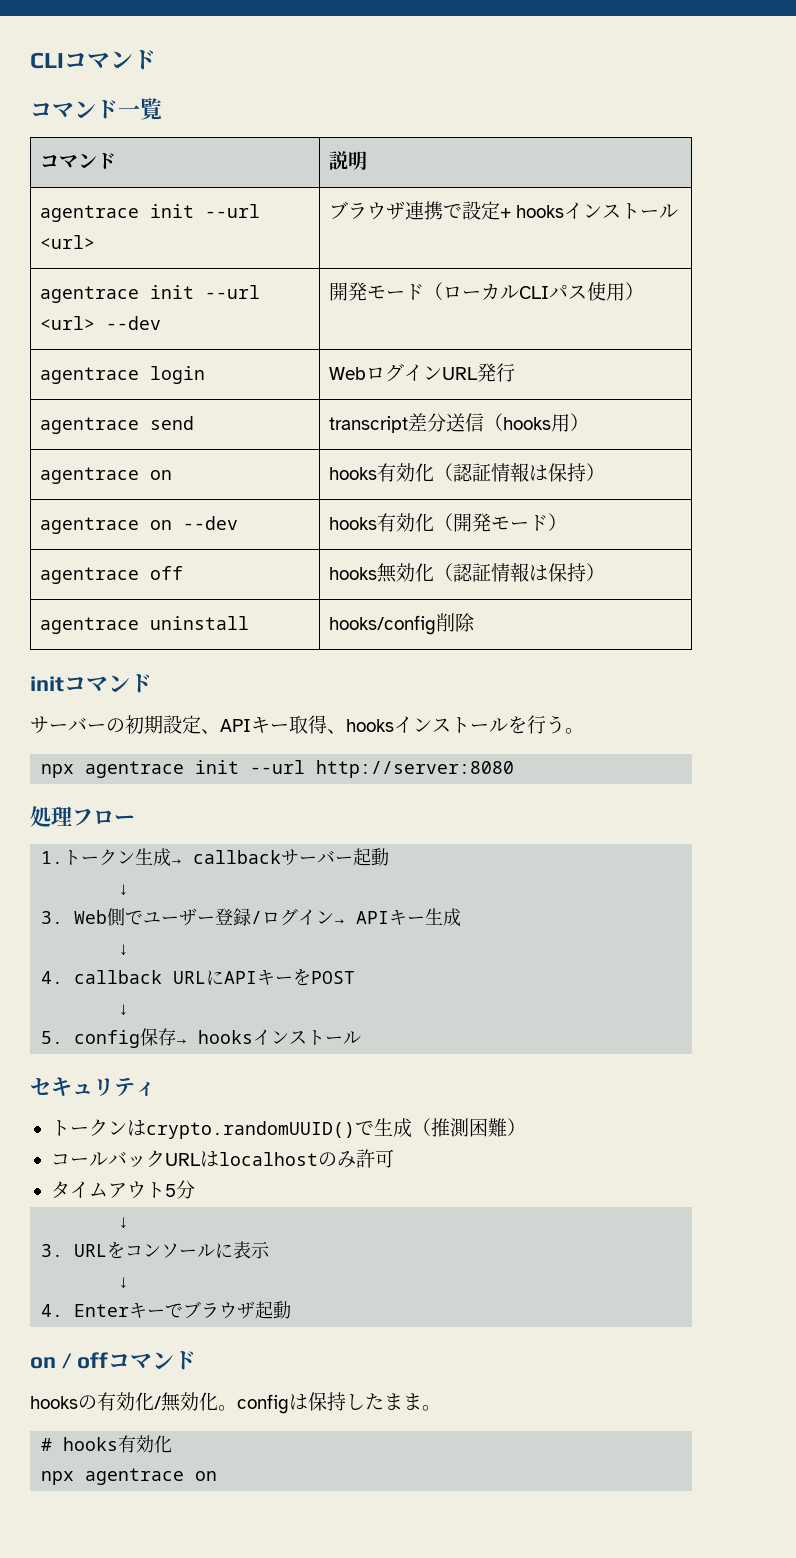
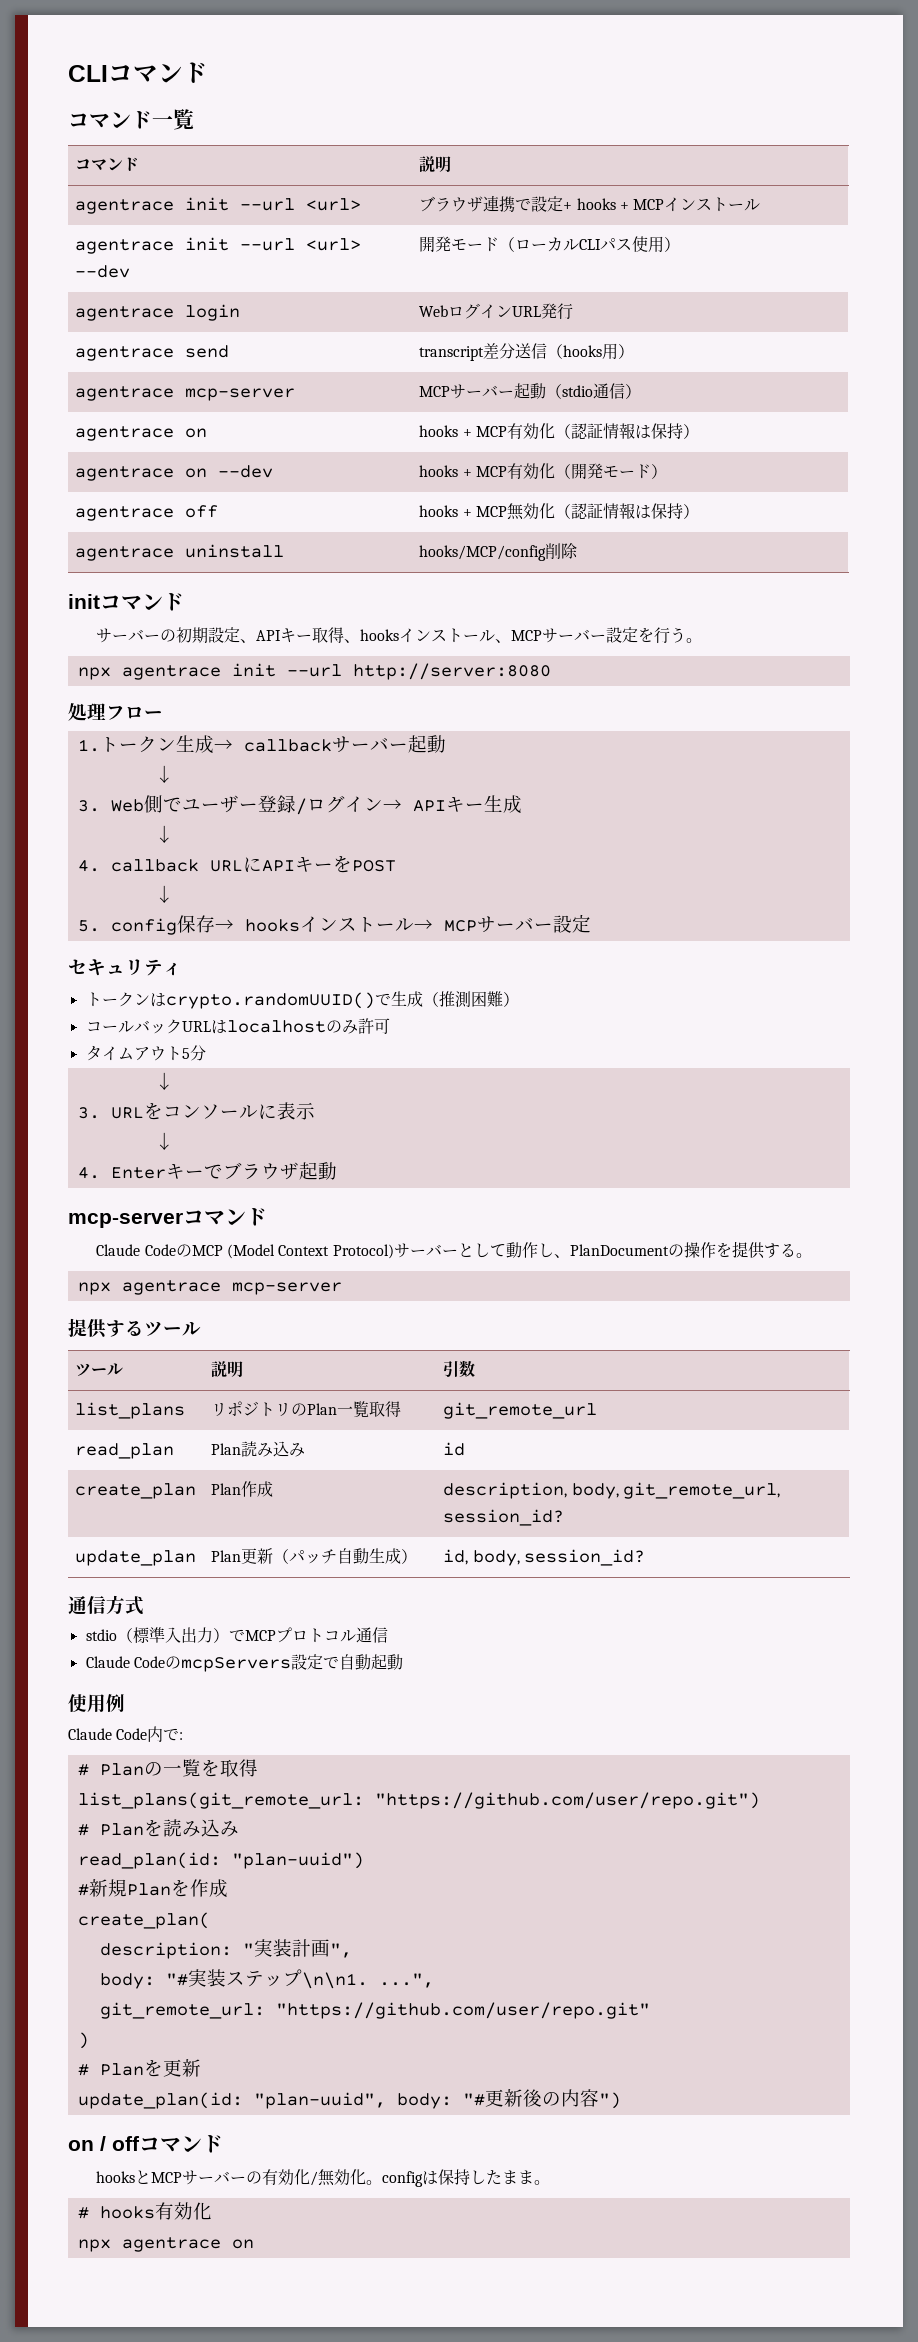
- agentrace init --url <url> | ブラウザ連携で設定+ hooksインストール
+ agentrace init --url <url> | ブラウザ連携で設定+ hooks + MCPインストール
+ agentrace mcp-server | MCPサーバー起動（stdio通信）
- agentrace on | hooks有効化（認証情報は保持）
+ agentrace on | hooks + MCP有効化（認証情報は保持）
- agentrace on --dev | hooks有効化（開発モード）
+ agentrace on --dev | hooks + MCP有効化（開発モード）
- agentrace off | hooks無効化（認証情報は保持）
+ agentrace off | hooks + MCP無効化（認証情報は保持）
- agentrace uninstall | hooks/config削除
+ agentrace uninstall | hooks/MCP/config削除
- サーバーの初期設定、APIキー取得、hooksインストールを行う。
+ サーバーの初期設定、APIキー取得、hooksインストール、MCPサーバー設定を行う。
- 5. config保存→ hooksインストール
+ 5. config保存→ hooksインストール→ MCPサーバー設定
+ mcp-serverコマンド
+ Claude CodeのMCP (Model Context Protocol)サーバーとして動作し、PlanDocumentの操作を提供する。
+ npx agentrace mcp-server
+ 提供するツール
+ ツール | 説明 | 引数
+ list_plans | リポジトリのPlan一覧取得 | git_remote_url
+ read_plan | Plan読み込み | id
+ create_plan | Plan作成 | description, body, git_remote_url, session_id?
+ update_plan | Plan更新（パッチ自動生成） | id, body, session_id?
+ 通信方式
+ stdio（標準入出力）でMCPプロトコル通信
+ Claude CodeのmcpServers設定で自動起動
+ 使用例
+ Claude Code内で:
+ # Planの一覧を取得
+ list_plans(git_remote_url: "https://github.com/user/repo.git")
+ # Planを読み込み
+ read_plan(id: "plan-uuid")
+ #新規Planを作成
+ create_plan(
+ description: "実装計画",
+ body: "#実装ステップ\n\n1. ...",
+ git_remote_url: "https://github.com/user/repo.git"
+ )
+ # Planを更新
+ update_plan(id: "plan-uuid", body: "#更新後の内容")
- hooksの有効化/無効化。configは保持したまま。
+ hooksとMCPサーバーの有効化/無効化。configは保持したまま。

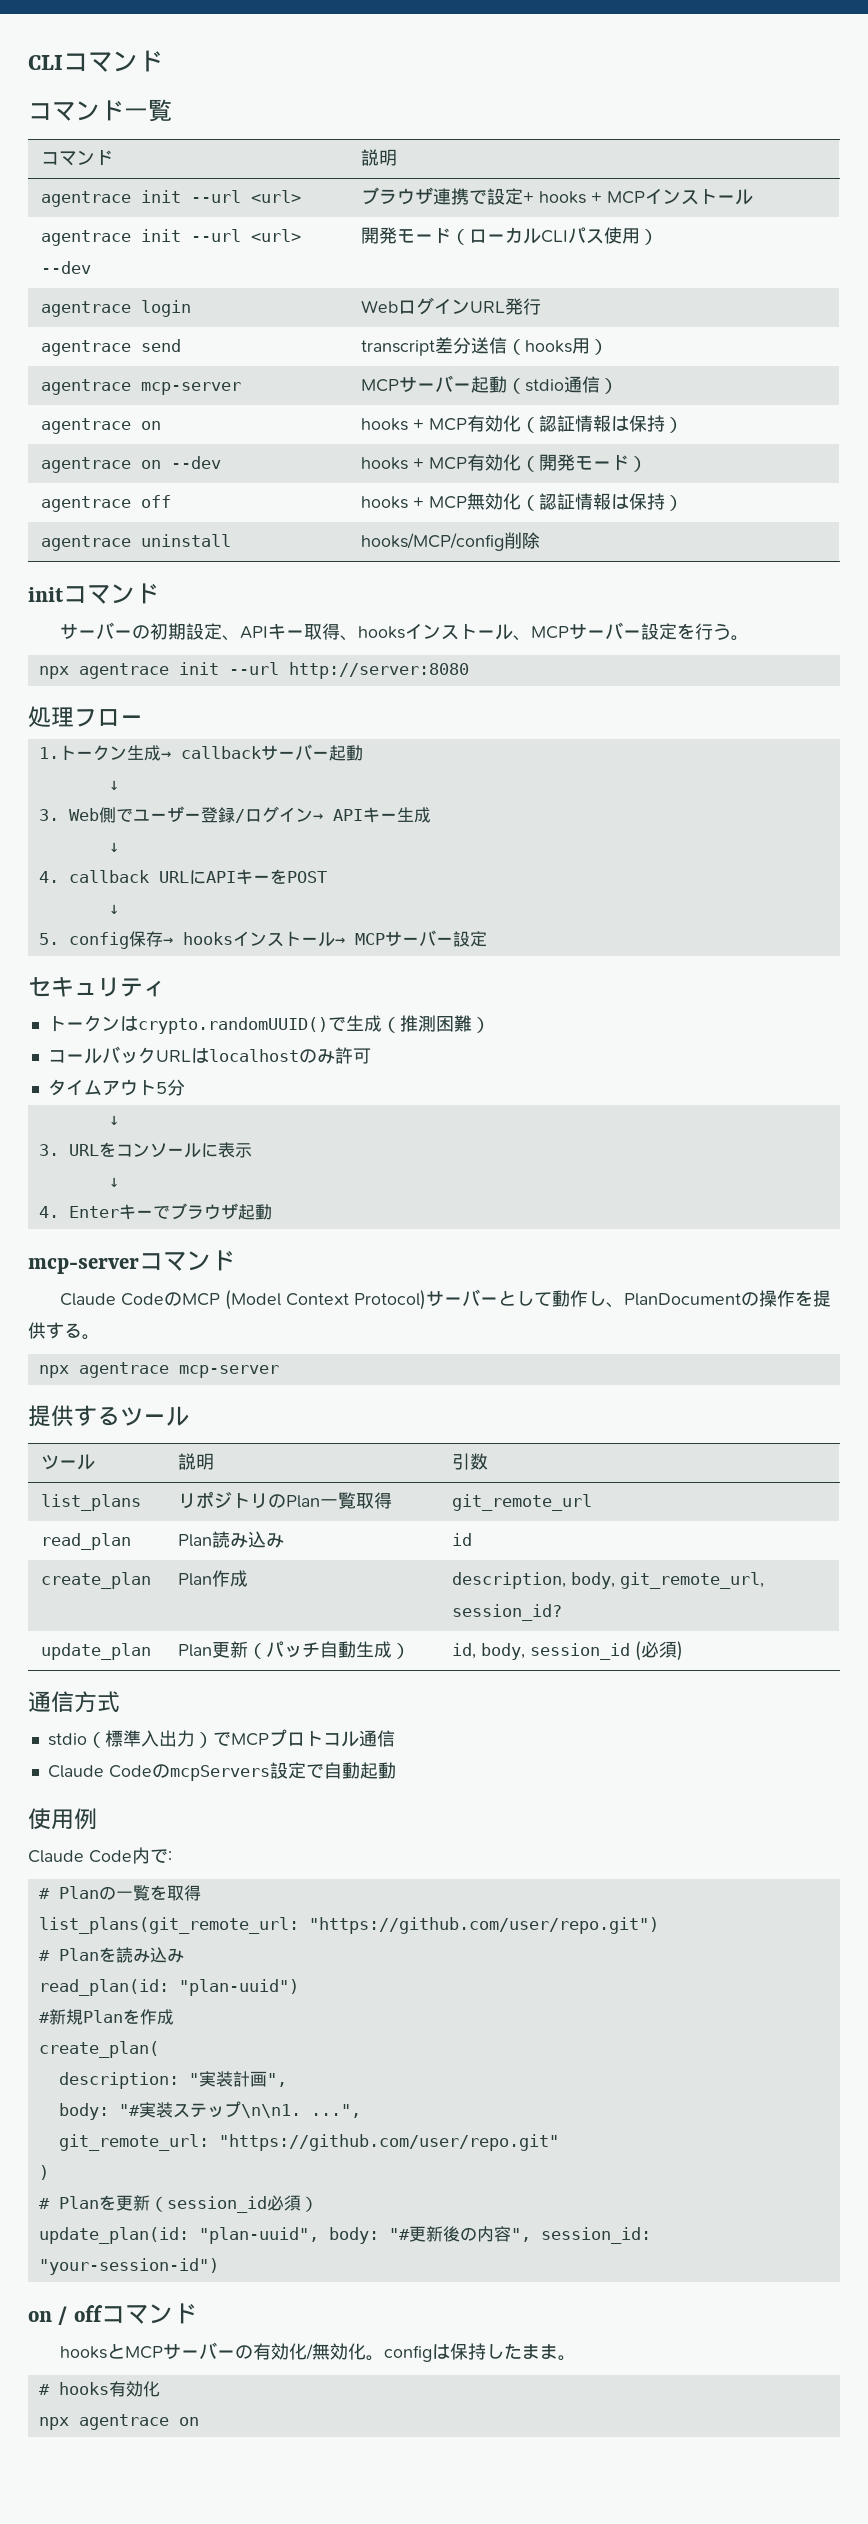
- update_plan | Plan更新（パッチ自動生成） | id, body, session_id?
+ update_plan | Plan更新（パッチ自動生成） | id, body, session_id (必須)
- # Planを更新
+ # Planを更新（session_id必須）
- update_plan(id: "plan-uuid", body: "#更新後の内容")
+ update_plan(id: "plan-uuid", body: "#更新後の内容", session_id: "your-session-id")

